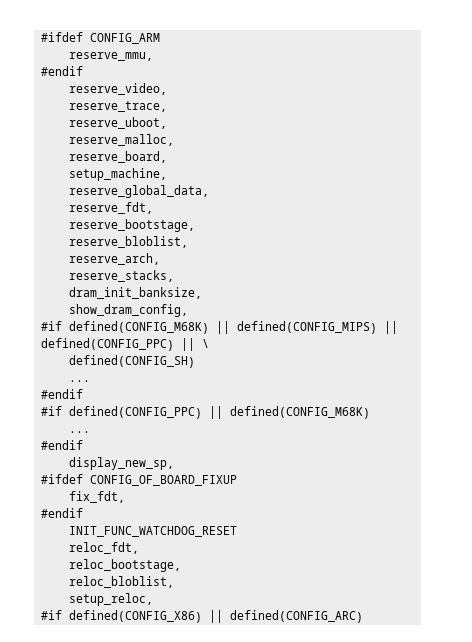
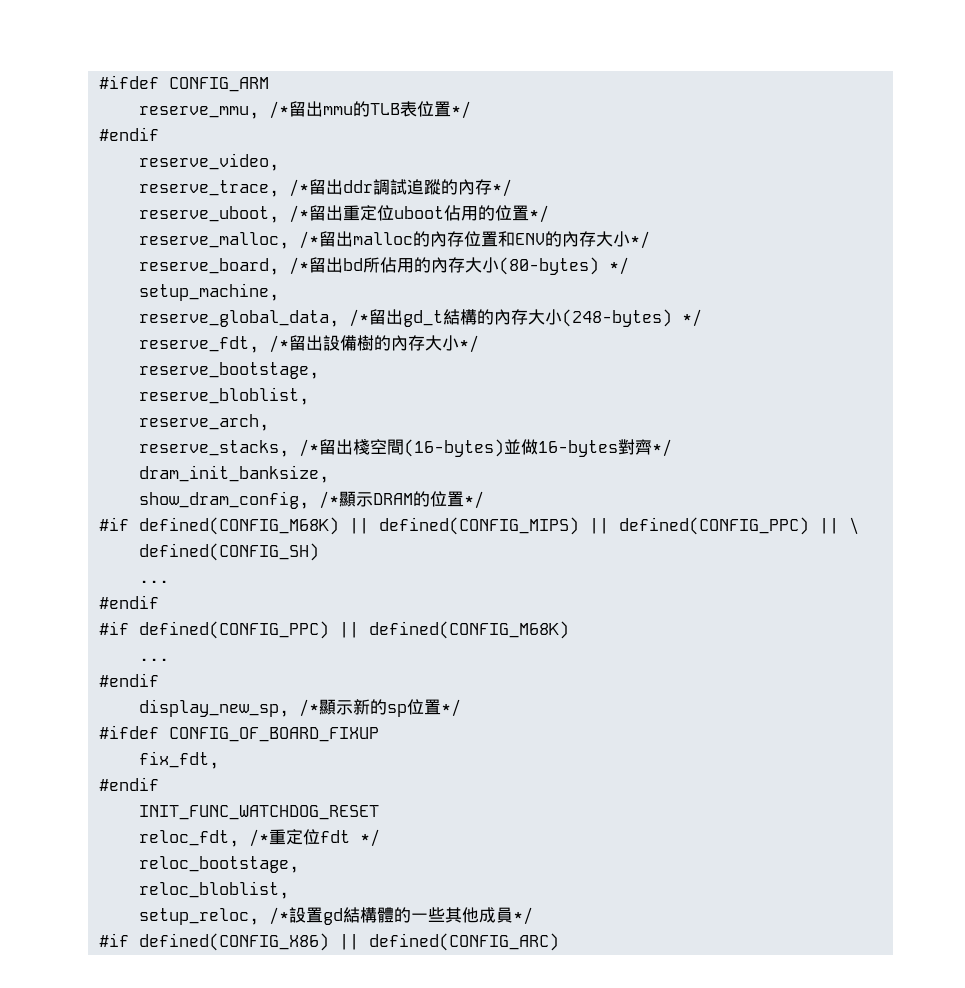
- reserve_mmu,
+ reserve_mmu, /*留出mmu的TLB表位置*/
  #endif
  reserve_video,
- reserve_trace,
- reserve_uboot,
- reserve_malloc,
- reserve_board,
+ reserve_trace, /*留出ddr調試追蹤的內存*/
+ reserve_uboot, /*留出重定位uboot佔用的位置*/
+ reserve_malloc, /*留出malloc的內存位置和ENV的內存大小*/
+ reserve_board, /*留出bd所佔用的內存大小(80-bytes) */
  setup_machine,
- reserve_global_data,
- reserve_fdt,
+ reserve_global_data, /*留出gd_t結構的內存大小(248-bytes) */
+ reserve_fdt, /*留出設備樹的內存大小*/
  reserve_bootstage,
  reserve_bloblist,
  reserve_arch,
- reserve_stacks,
+ reserve_stacks, /*留出棧空間(16-bytes)並做16-bytes對齊*/
  dram_init_banksize,
- show_dram_config,
+ show_dram_config, /*顯示DRAM的位置*/
- display_new_sp,
+ display_new_sp, /*顯示新的sp位置*/
- reloc_fdt,
+ reloc_fdt, /*重定位fdt */
- setup_reloc,
+ setup_reloc, /*設置gd結構體的一些其他成員*/

